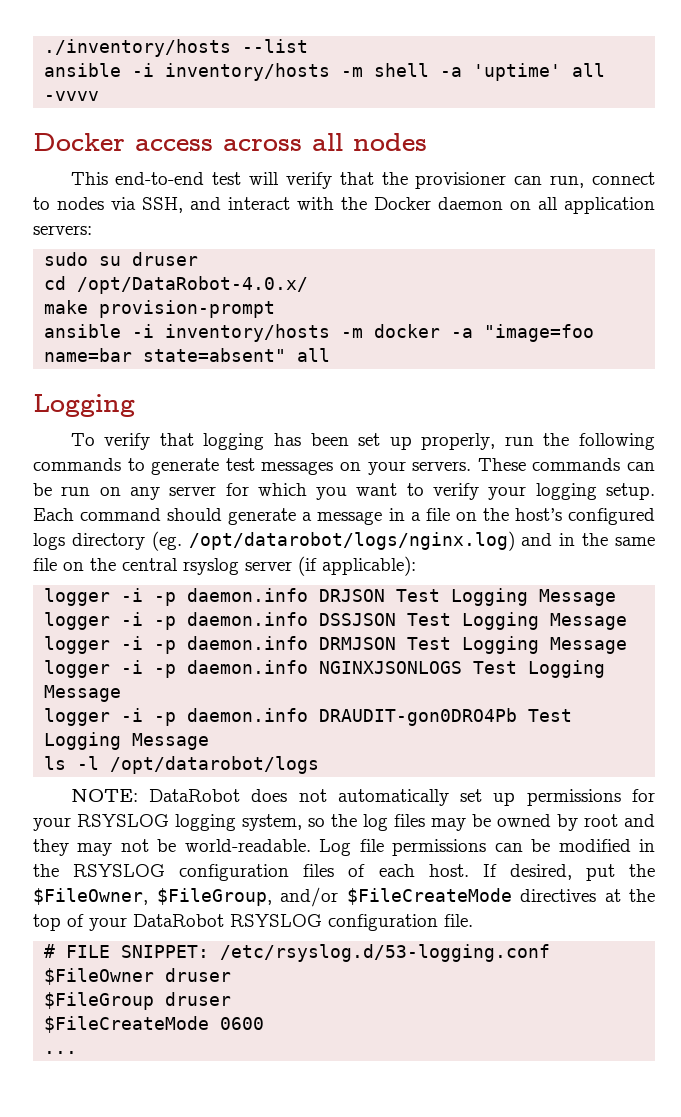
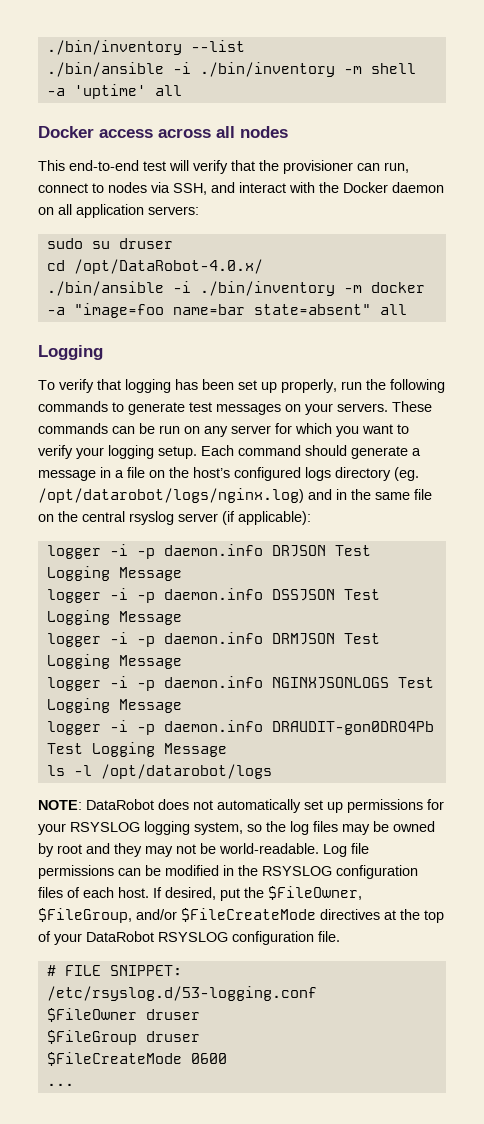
- ./inventory/hosts --list
+ ./bin/inventory --list
- ansible -i inventory/hosts -m shell -a 'uptime' all -vvvv
+ ./bin/ansible -i ./bin/inventory -m shell -a 'uptime' all
- make provision-prompt
- ansible -i inventory/hosts -m docker -a "image=foo name=bar state=absent" all
+ ./bin/ansible -i ./bin/inventory -m docker -a "image=foo name=bar state=absent" all

